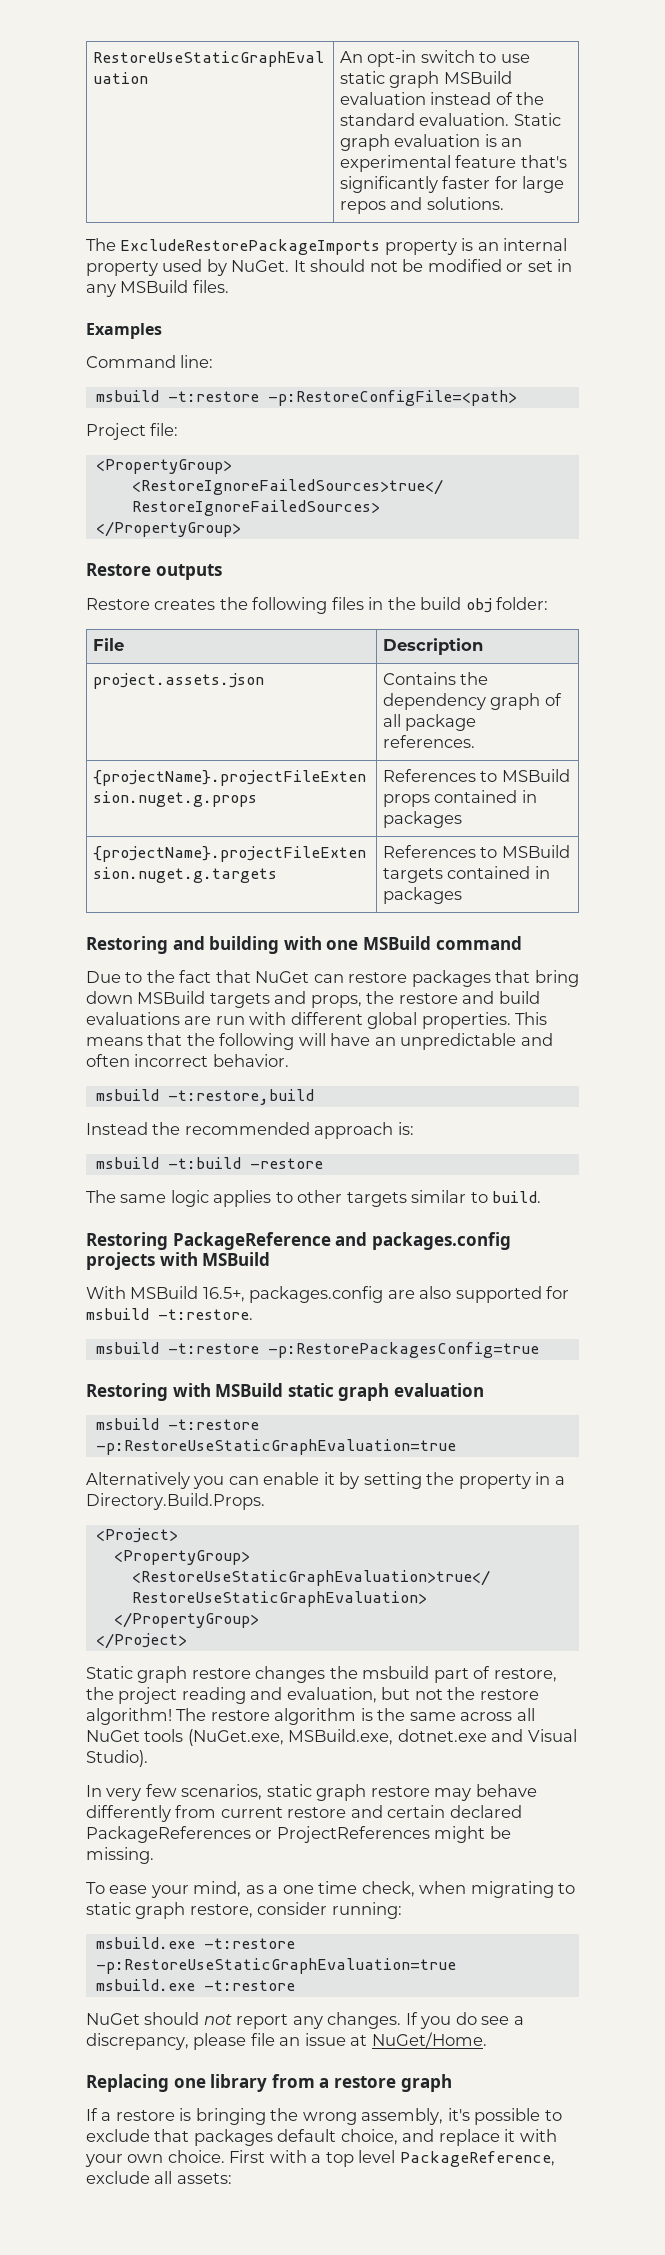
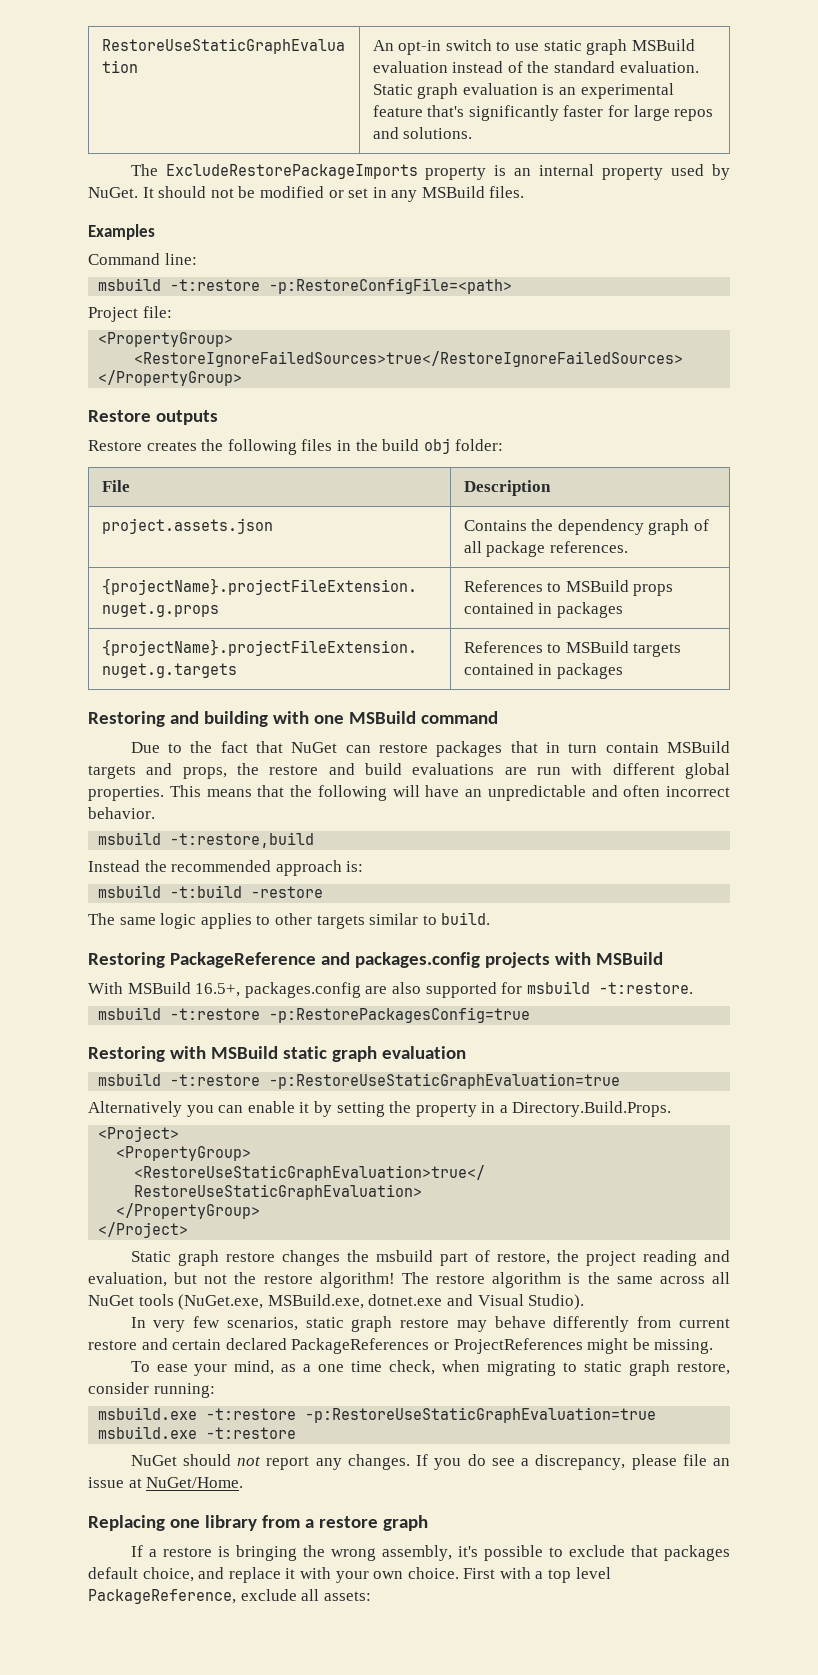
- Due to the fact that NuGet can restore packages that bring down MSBuild targets and props, the restore and build evaluations are run with different global properties.
+ Due to the fact that NuGet can restore packages that in turn contain MSBuild targets and props, the restore and build evaluations are run with different global properties.

